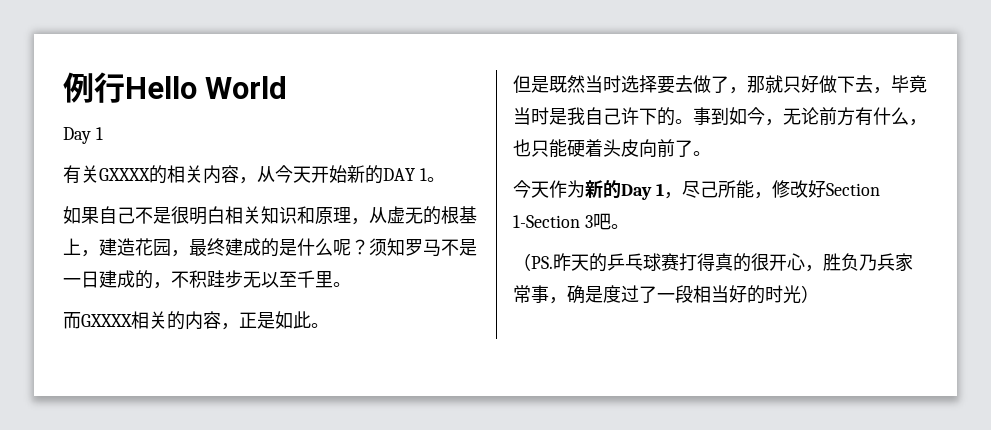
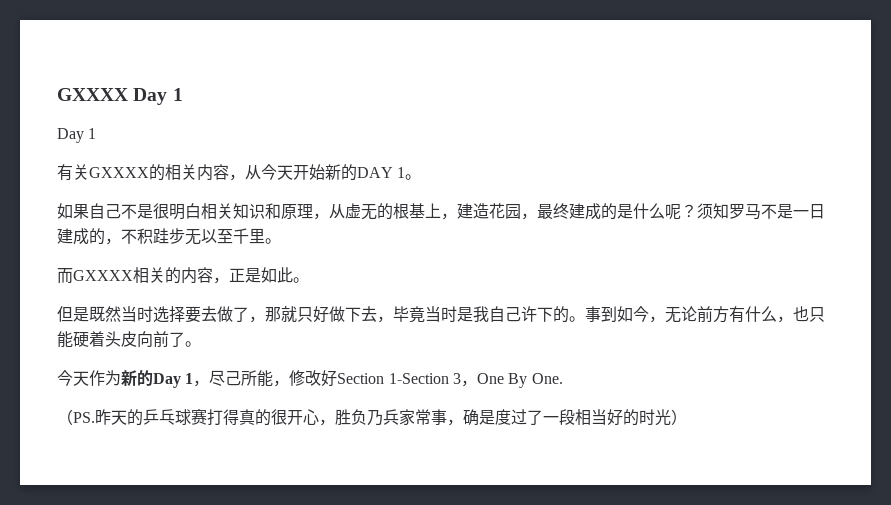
- 例行Hello World
+ GXXXX Day 1
- 今天作为新的Day 1，尽己所能，修改好Section 1-Section 3吧。
+ 今天作为新的Day 1，尽己所能，修改好Section 1-Section 3，One By One.

